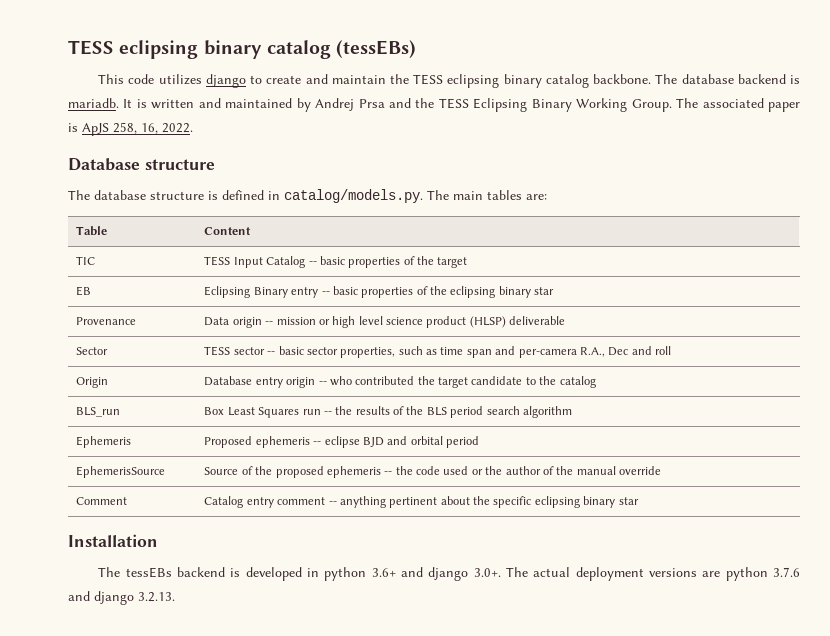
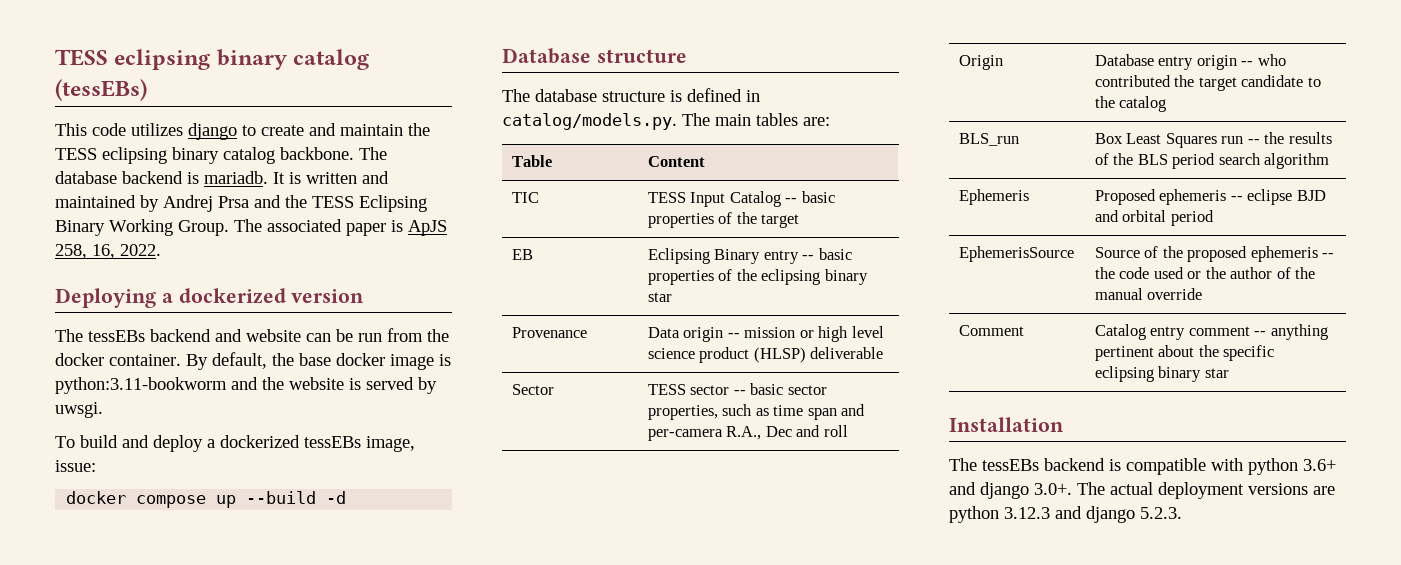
+ Deploying a dockerized version
+ The tessEBs backend and website can be run from the docker container. By default, the base docker image is python:3.11-bookworm and the website is served by uwsgi.
+ To build and deploy a dockerized tessEBs image, issue:
+ docker compose up --build -d
- The tessEBs backend is developed in python 3.6+ and django 3.0+. The actual deployment versions are python 3.7.6 and django 3.2.13.
+ The tessEBs backend is compatible with python 3.6+ and django 3.0+. The actual deployment versions are python 3.12.3 and django 5.2.3.

